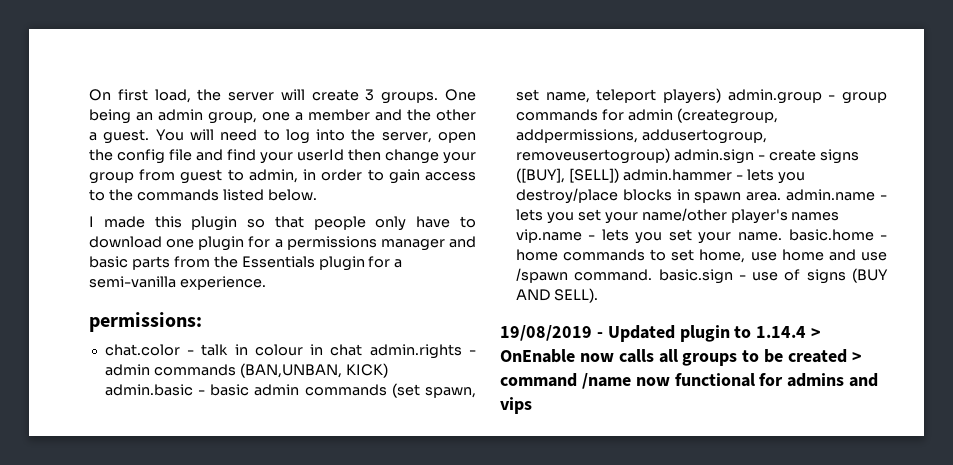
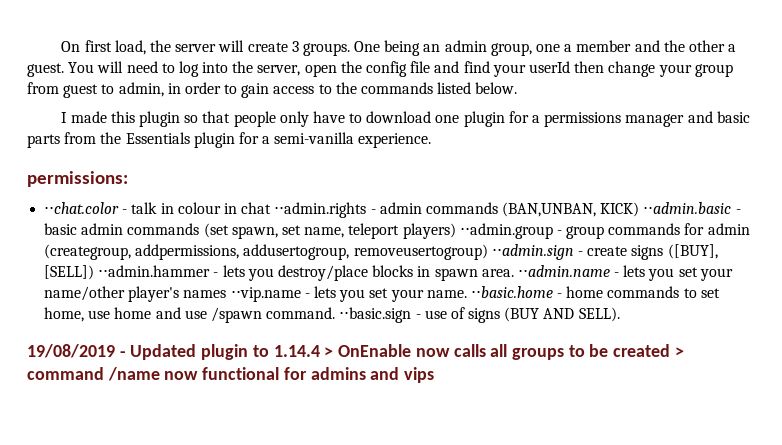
- chat.color - talk in colour in chat admin.rights - admin commands (BAN,UNBAN, KICK) admin.basic - basic admin commands (set spawn, set name, teleport players) admin.group - group commands for admin (creategroup, addpermissions, addusertogroup, removeusertogroup) admin.sign - create signs ([BUY], [SELL]) admin.hammer - lets you destroy/place blocks in spawn area. admin.name - lets you set your name/other player's names vip.name - lets you set your name. basic.home - home commands to set home, use home and use /spawn command. basic.sign - use of signs (BUY AND SELL).
+ ⋅⋅chat.color - talk in colour in chat ⋅⋅admin.rights - admin commands (BAN,UNBAN, KICK) ⋅⋅admin.basic - basic admin commands (set spawn, set name, teleport players) ⋅⋅admin.group - group commands for admin (creategroup, addpermissions, addusertogroup, removeusertogroup) ⋅⋅admin.sign - create signs ([BUY], [SELL]) ⋅⋅admin.hammer - lets you destroy/place blocks in spawn area. ⋅⋅admin.name - lets you set your name/other player's names ⋅⋅vip.name - lets you set your name. ⋅⋅basic.home - home commands to set home, use home and use /spawn command. ⋅⋅basic.sign - use of signs (BUY AND SELL).

